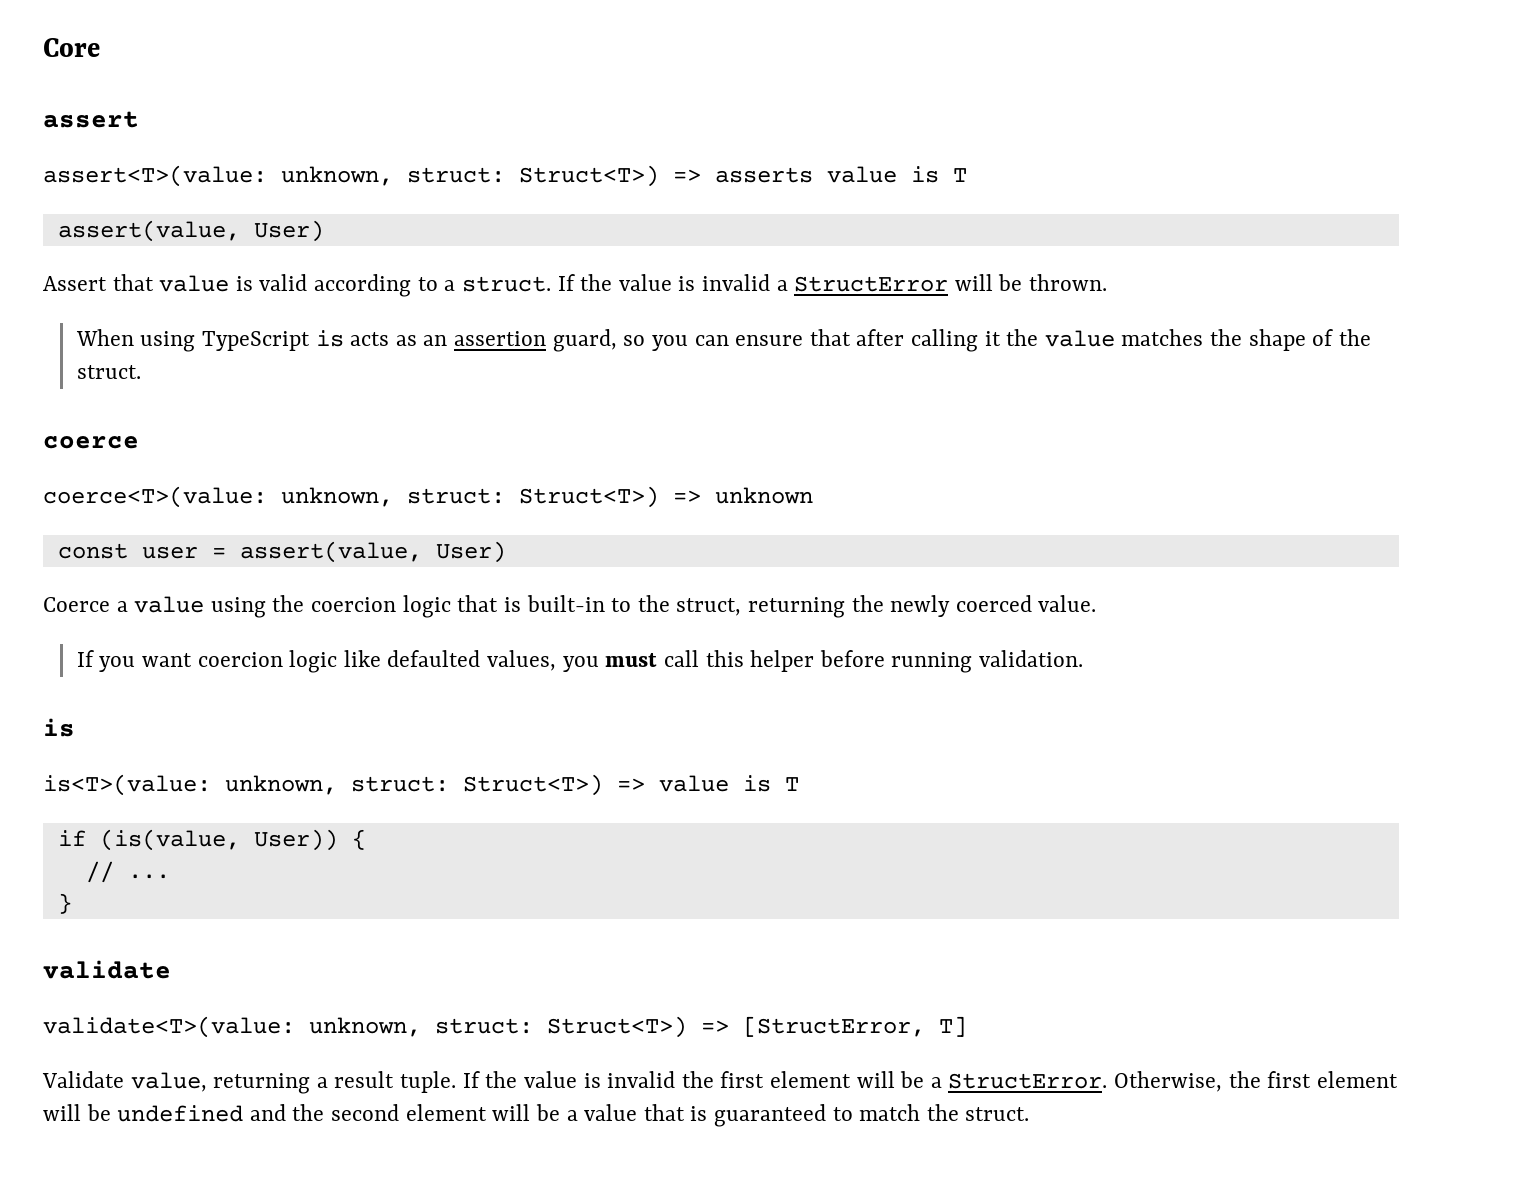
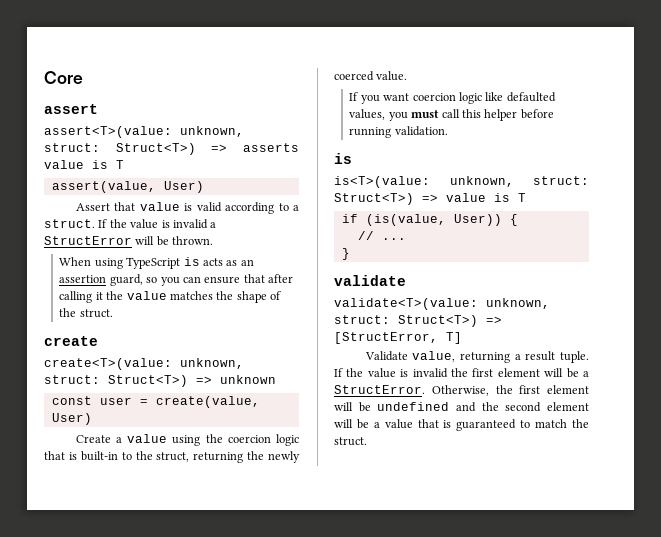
- coerce
- coerce<T>(value: unknown, struct: Struct<T>) => unknown
+ create
+ create<T>(value: unknown, struct: Struct<T>) => unknown
- const user = assert(value, User)
- Coerce a value using the coercion logic that is built-in to the struct, returning the newly coerced value.
+ const user = create(value, User)
+ Create a value using the coercion logic that is built-in to the struct, returning the newly coerced value.

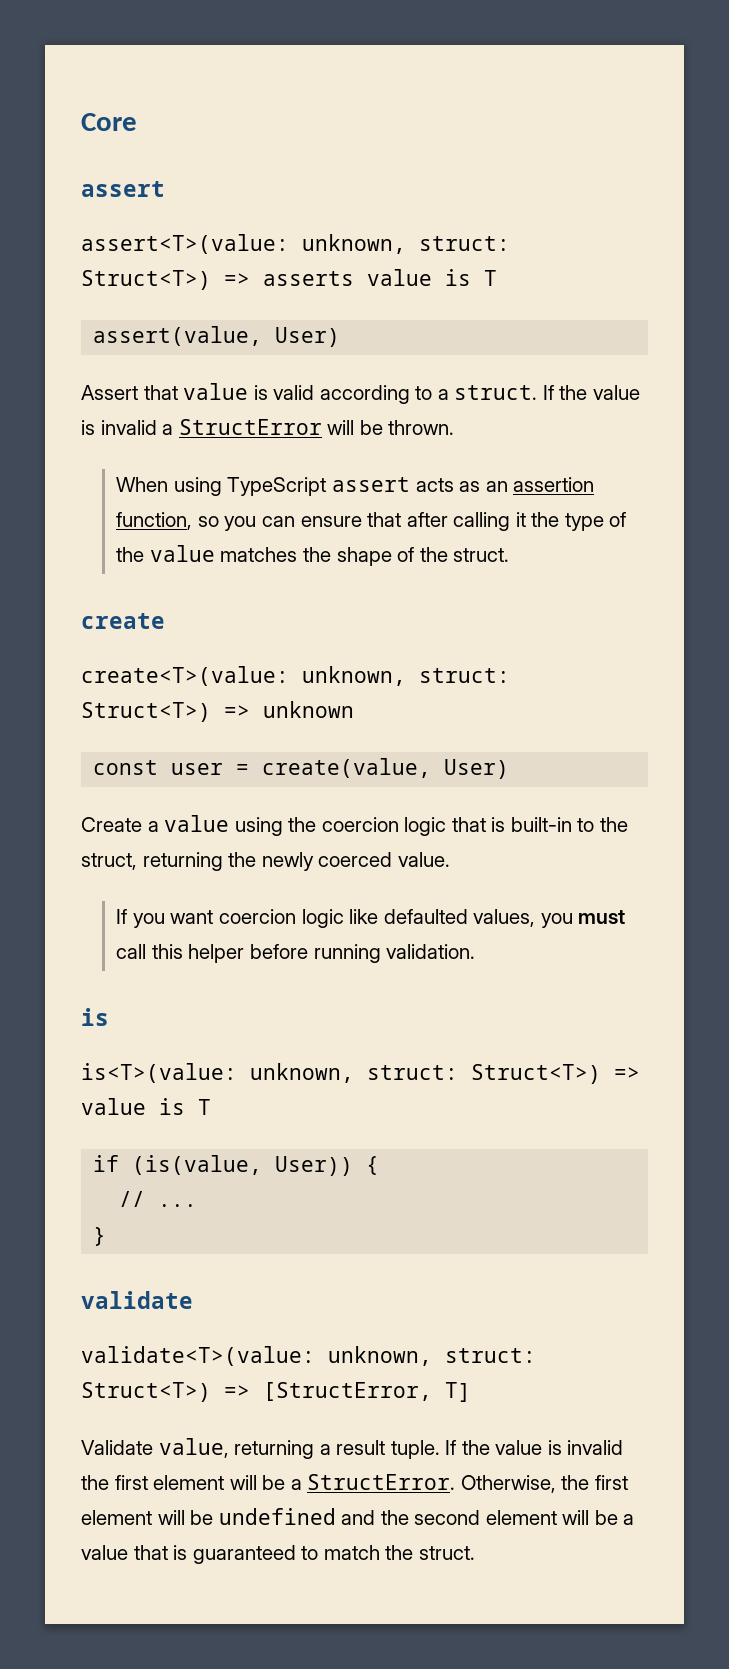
- When using TypeScript is acts as an assertion guard, so you can ensure that after calling it the value matches the shape of the struct.
+ When using TypeScript assert acts as an assertion function, so you can ensure that after calling it the type of the value matches the shape of the struct.

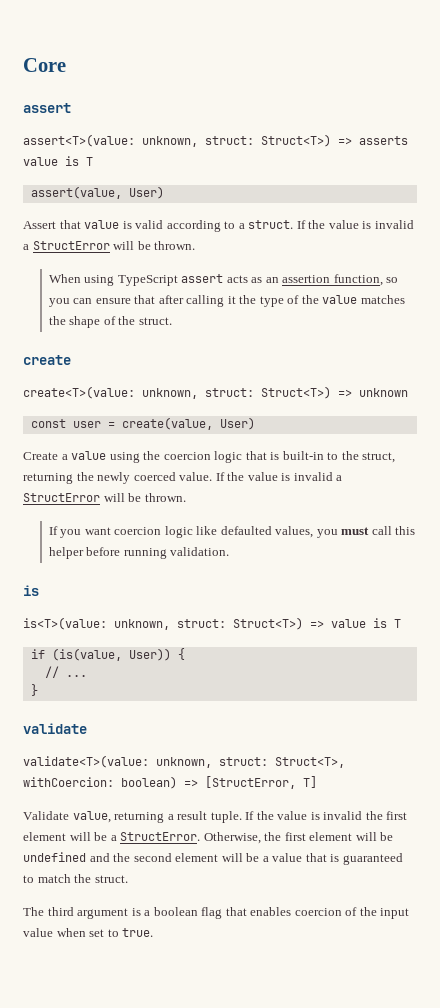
- Create a value using the coercion logic that is built-in to the struct, returning the newly coerced value.
+ Create a value using the coercion logic that is built-in to the struct, returning the newly coerced value. If the value is invalid a StructError will be thrown.
- validate<T>(value: unknown, struct: Struct<T>) => [StructError, T]
+ validate<T>(value: unknown, struct: Struct<T>, withCoercion: boolean) => [StructError, T]
+ The third argument is a boolean flag that enables coercion of the input value when set to true.

